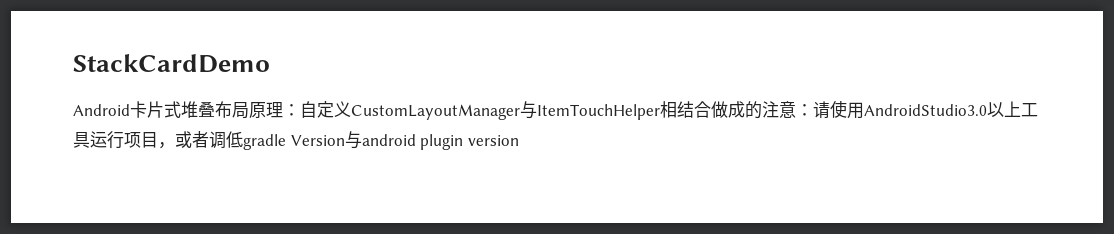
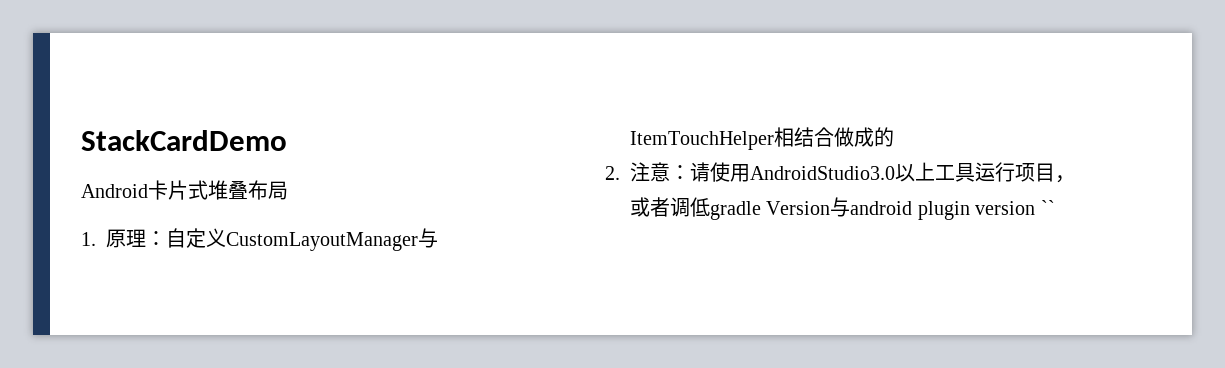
- Android卡片式堆叠布局原理：自定义CustomLayoutManager与ItemTouchHelper相结合做成的注意：请使用AndroidStudio3.0以上工具运行项目，或者调低gradle Version与android plugin version
+ Android卡片式堆叠布局
+ 1.原理：自定义CustomLayoutManager与ItemTouchHelper相结合做成的
+ 2.注意：请使用AndroidStudio3.0以上工具运行项目，或者调低gradle Version与android plugin version ``

